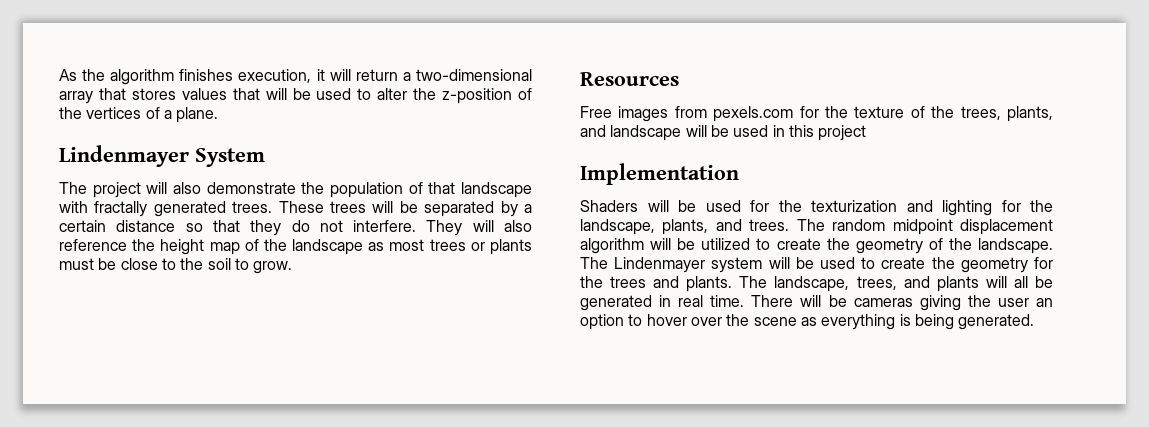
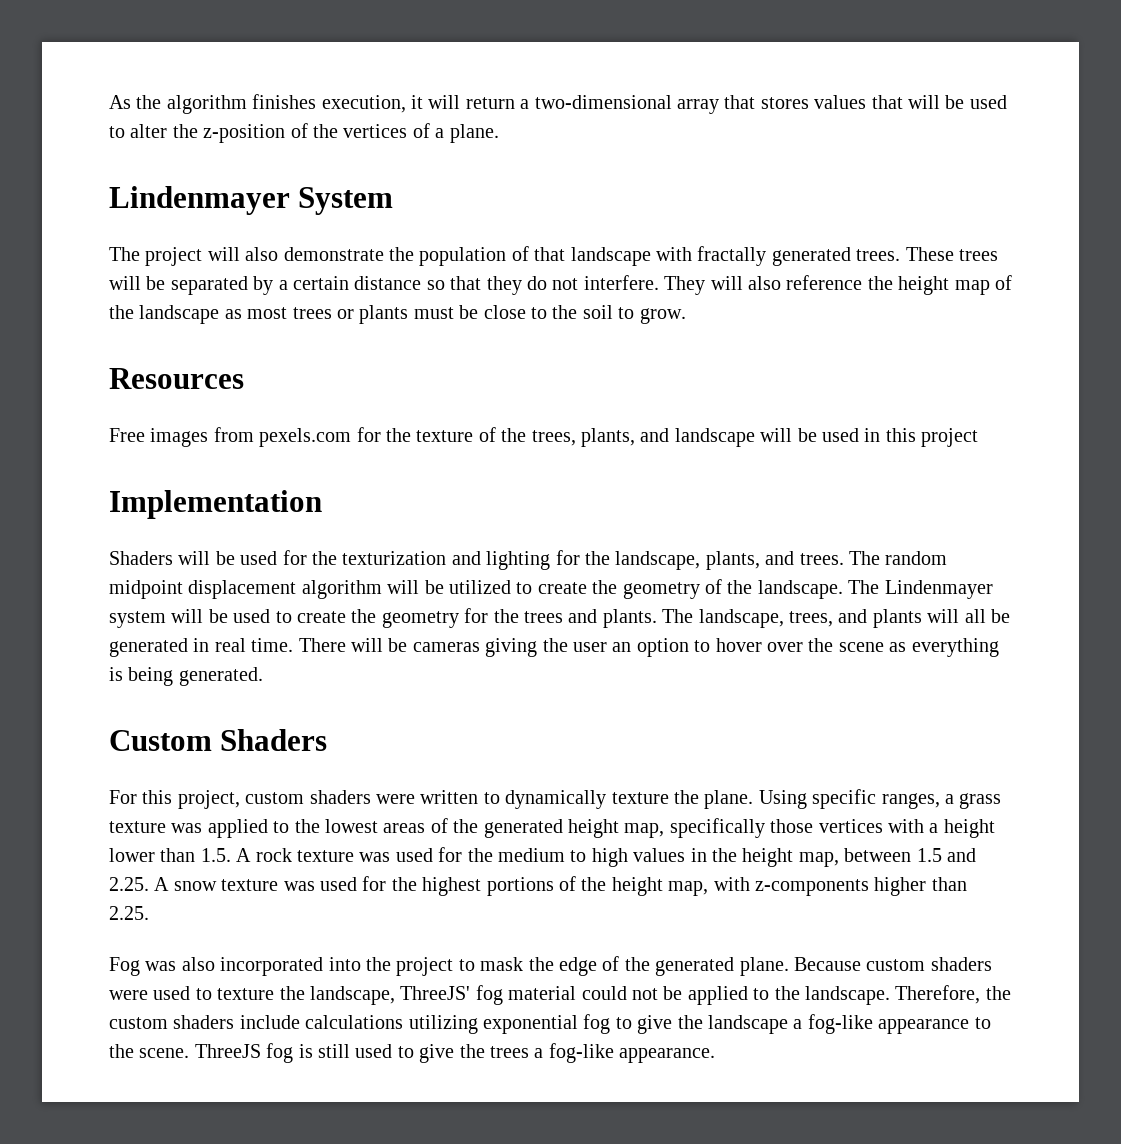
+ Custom Shaders
+ For this project, custom shaders were written to dynamically texture the plane. Using specific ranges, a grass texture was applied to the lowest areas of the generated height map, specifically those vertices with a height lower than 1.5. A rock texture was used for the medium to high values in the height map, between 1.5 and 2.25. A snow texture was used for the highest portions of the height map, with z-components higher than 2.25.
+ Fog was also incorporated into the project to mask the edge of the generated plane. Because custom shaders were used to texture the landscape, ThreeJS' fog material could not be applied to the landscape. Therefore, the custom shaders include calculations utilizing exponential fog to give the landscape a fog-like appearance to the scene. ThreeJS fog is still used to give the trees a fog-like appearance.

